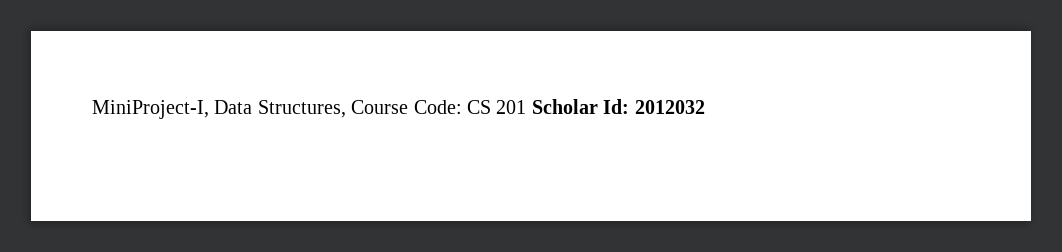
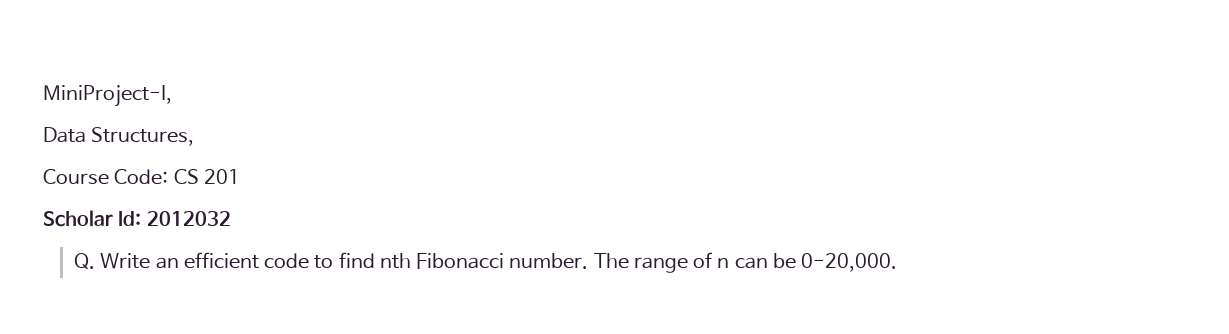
- MiniProject-I, Data Structures, Course Code: CS 201 Scholar Id: 2012032
+ MiniProject-I,
+ Data Structures,
+ Course Code: CS 201
+ Scholar Id: 2012032
+ Q. Write an efficient code to find nth Fibonacci number. The range of n can be 0-20,000.

